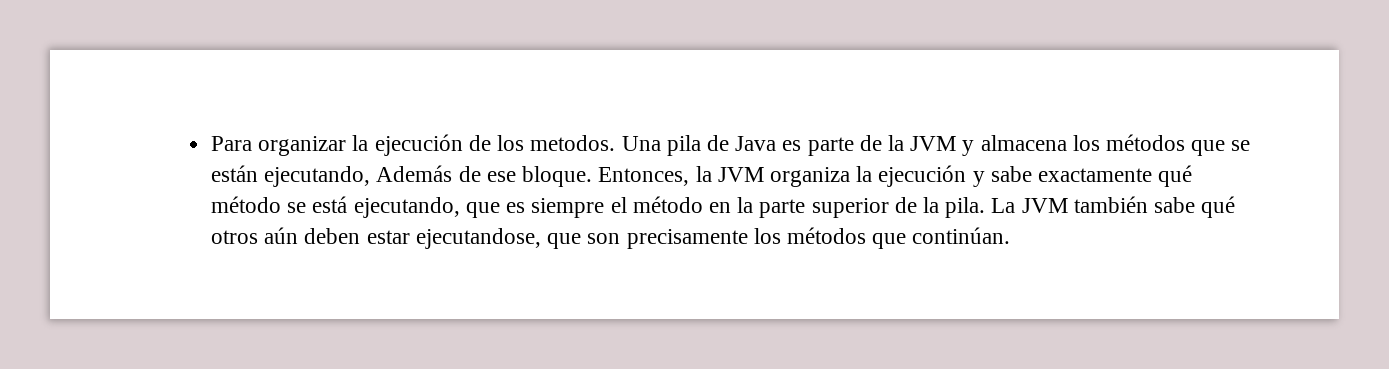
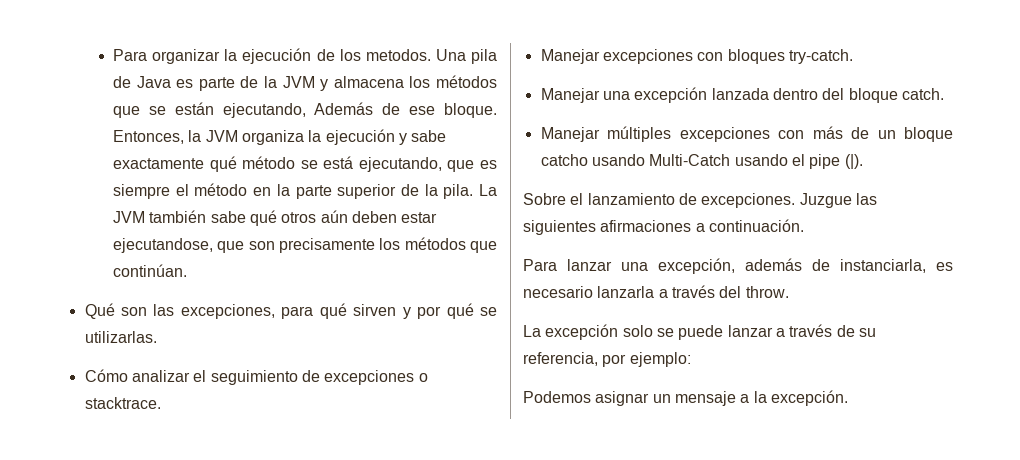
+ Qué son las excepciones, para qué sirven y por qué se utilizarlas.
+ Cómo analizar el seguimiento de excepciones o stacktrace.
+ Manejar excepciones con bloques try-catch.
+ Manejar una excepción lanzada dentro del bloque catch.
+ Manejar múltiples excepciones con más de un bloque catcho usando Multi-Catch usando el pipe (|).
+ Sobre el lanzamiento de excepciones. Juzgue las siguientes afirmaciones a continuación.
+ Para lanzar una excepción, además de instanciarla, es necesario lanzarla a través del throw.
+ La excepción solo se puede lanzar a través de su referencia, por ejemplo:
+ Podemos asignar un mensaje a la excepción.

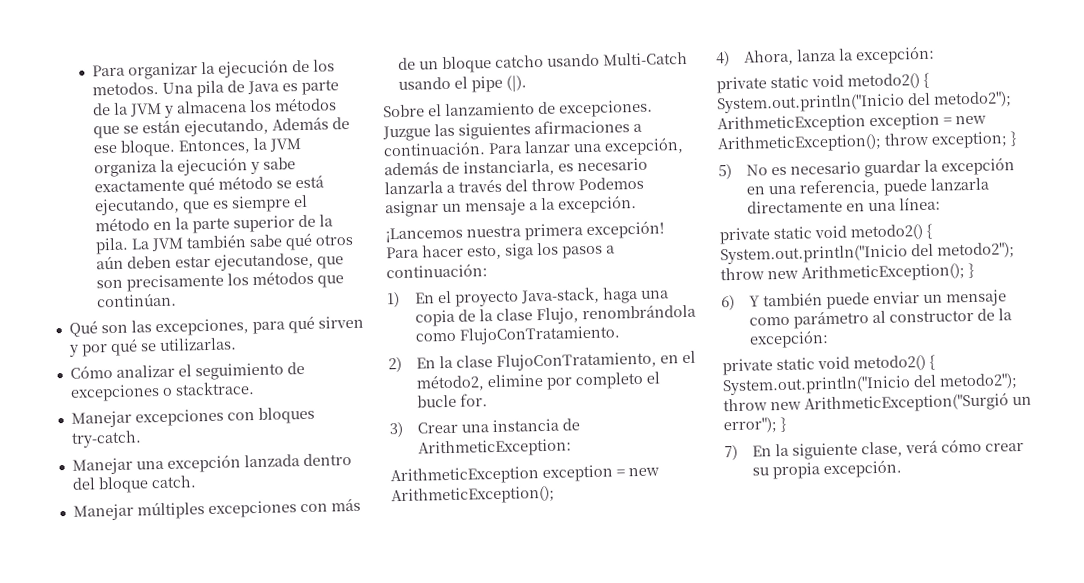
- Juzgue las siguientes afirmaciones a continuación.
- Para lanzar una excepción, además de instanciarla, es necesario lanzarla a través del throw.
- La excepción solo se puede lanzar a través de su referencia, por ejemplo:
- Podemos asignar un mensaje a la excepción.
+ Juzgue las siguientes afirmaciones a continuación. Para lanzar una excepción, además de instanciarla, es necesario lanzarla a través del throw Podemos asignar un mensaje a la excepción.
+ ¡Lancemos nuestra primera excepción! Para hacer esto, siga los pasos a continuación:
+ 1) En el proyecto Java-stack, haga una copia de la clase Flujo, renombrándola como FlujoConTratamiento.
+ 2) En la clase FlujoConTratamiento, en el método2, elimine por completo el bucle for.
+ 3) Crear una instancia de ArithmeticException:
+ ArithmeticException exception = new ArithmeticException();
+ 4) Ahora, lanza la excepción:
+ private static void metodo2() { System.out.println("Inicio del metodo2"); ArithmeticException exception = new ArithmeticException(); throw exception; }
+ 5) No es necesario guardar la excepción en una referencia, puede lanzarla directamente en una línea:
+ private static void metodo2() { System.out.println("Inicio del metodo2"); throw new ArithmeticException(); }
+ 6) Y también puede enviar un mensaje como parámetro al constructor de la excepción:
+ private static void metodo2() { System.out.println("Inicio del metodo2"); throw new ArithmeticException("Surgió un error"); }
+ 7) En la siguiente clase, verá cómo crear su propia excepción.

